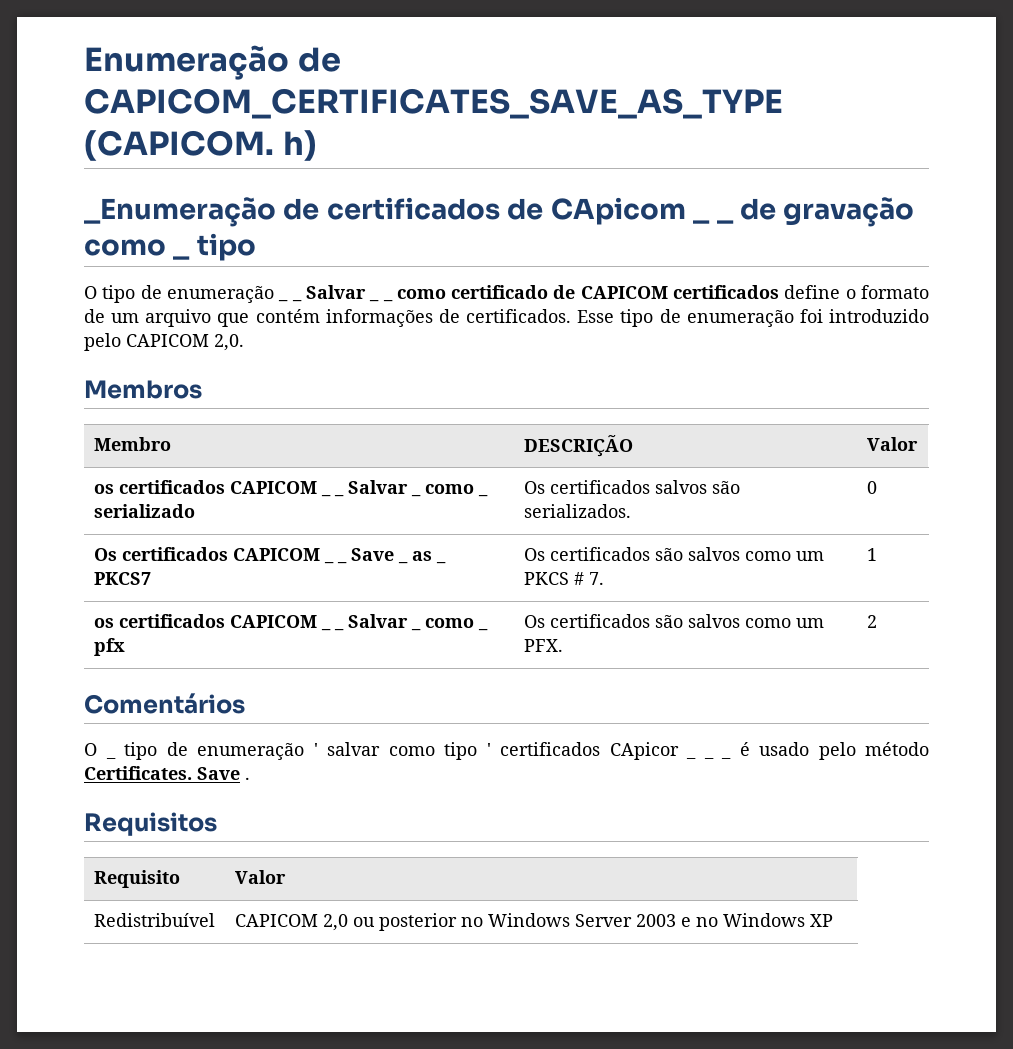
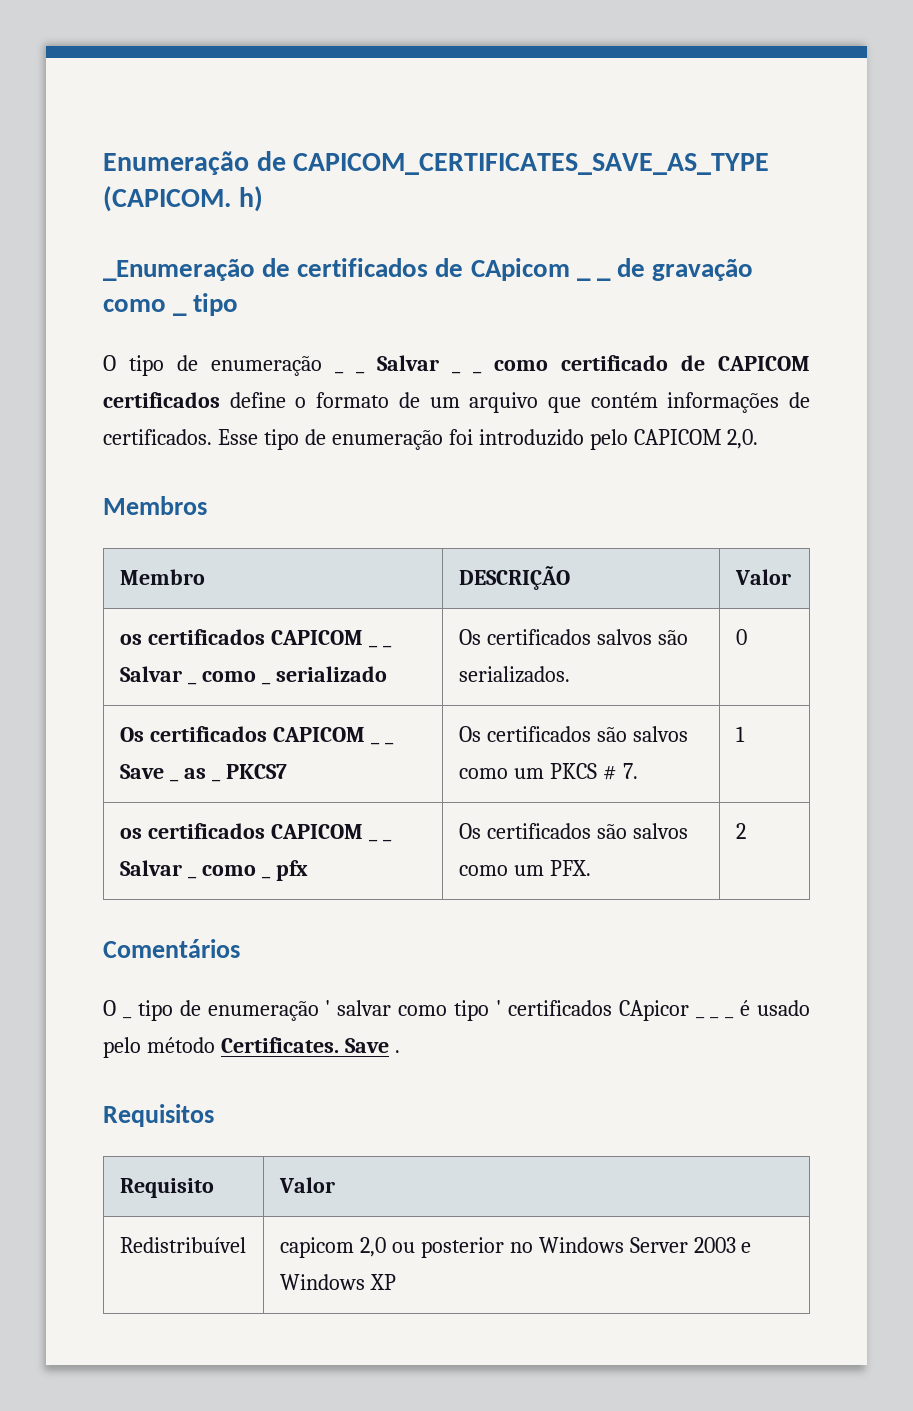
- Redistribuível | CAPICOM 2,0 ou posterior no Windows Server 2003 e no Windows XP
+ Redistribuível | capicom 2,0 ou posterior no Windows Server 2003 e Windows XP

